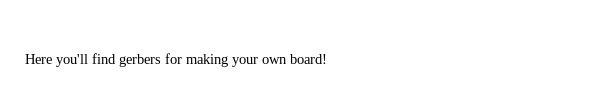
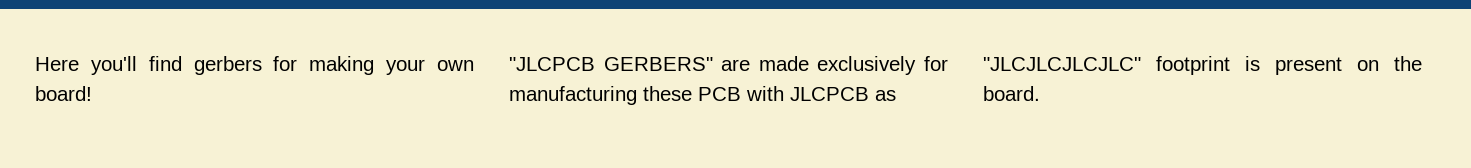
+ "JLCPCB GERBERS" are made exclusively for manufacturing these PCB with JLCPCB as "JLCJLCJLCJLC" footprint is present on the board.

